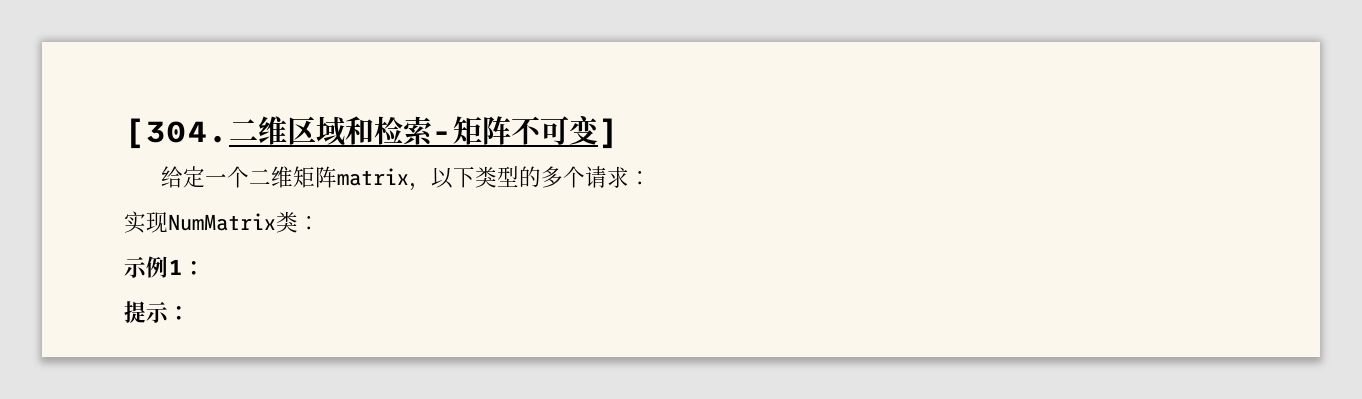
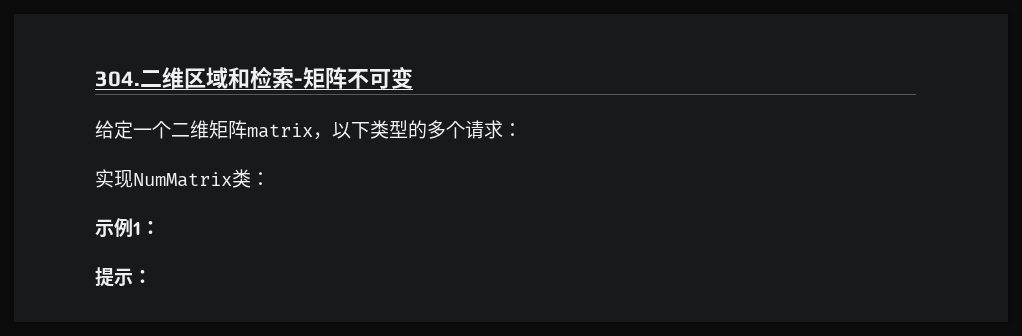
- [304.二维区域和检索-矩阵不可变]
+ 304.二维区域和检索-矩阵不可变

